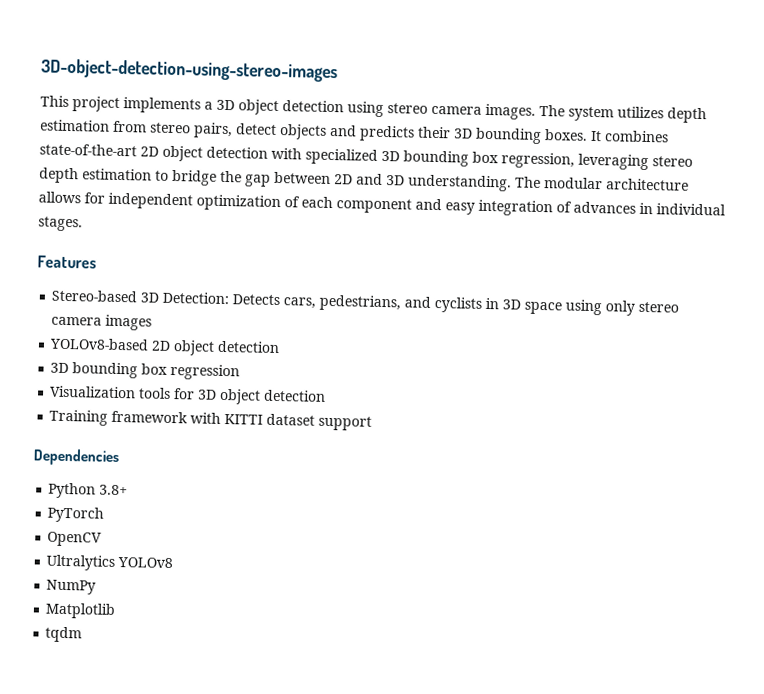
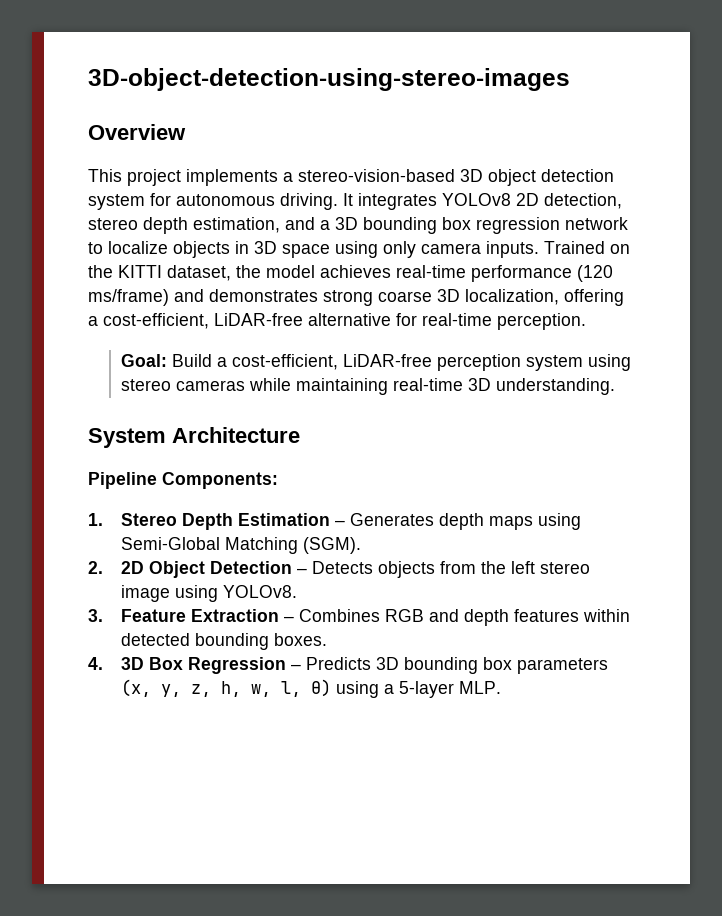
+ Overview
- This project implements a 3D object detection using stereo camera images. The system utilizes depth estimation from stereo pairs, detect objects and predicts their 3D bounding boxes. It combines state-of-the-art 2D object detection with specialized 3D bounding box regression, leveraging stereo depth estimation to bridge the gap between 2D and 3D understanding. The modular architecture allows for independent optimization of each component and easy integration of advances in individual stages.
- Features
- Stereo-based 3D Detection: Detects cars, pedestrians, and cyclists in 3D space using only stereo camera images
- YOLOv8-based 2D object detection
- 3D bounding box regression
- Visualization tools for 3D object detection
- Training framework with KITTI dataset support
- Dependencies
- Python 3.8+
- PyTorch
- OpenCV
- Ultralytics YOLOv8
- NumPy
- Matplotlib
- tqdm
+ This project implements a stereo-vision-based 3D object detection system for autonomous driving. It integrates YOLOv8 2D detection, stereo depth estimation, and a 3D bounding box regression network to localize objects in 3D space using only camera inputs. Trained on the KITTI dataset, the model achieves real-time performance (120 ms/frame) and demonstrates strong coarse 3D localization, offering a cost-efficient, LiDAR-free alternative for real-time perception.
+ Goal: Build a cost-efficient, LiDAR-free perception system using stereo cameras while maintaining real-time 3D understanding.
+ System Architecture
+ Pipeline Components:
+ 1. Stereo Depth Estimation – Generates depth maps using Semi-Global Matching (SGM).
+ 2. 2D Object Detection – Detects objects from the left stereo image using YOLOv8.
+ 3. Feature Extraction – Combines RGB and depth features within detected bounding boxes.
+ 4. 3D Box Regression – Predicts 3D bounding box parameters (x, y, z, h, w, l, θ) using a 5-layer MLP.

